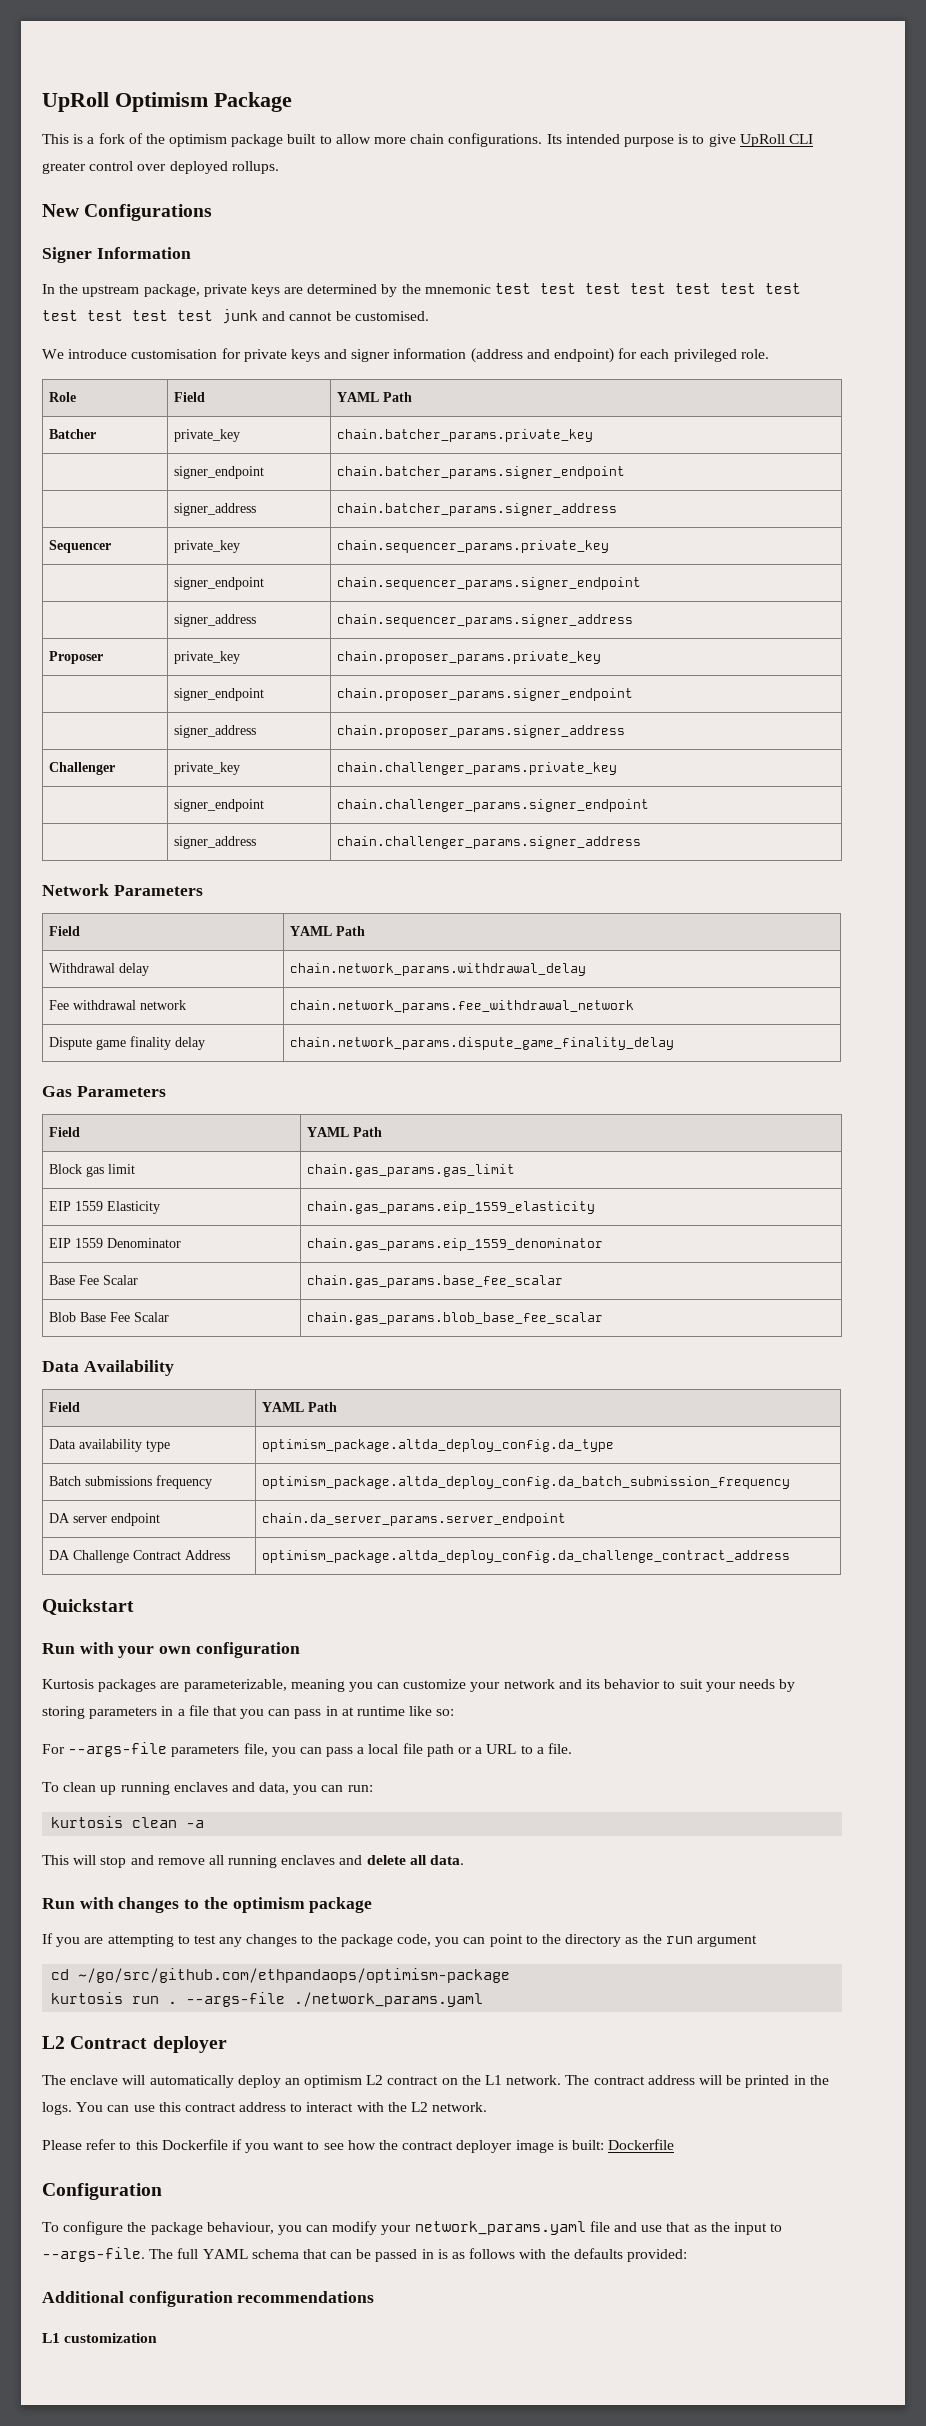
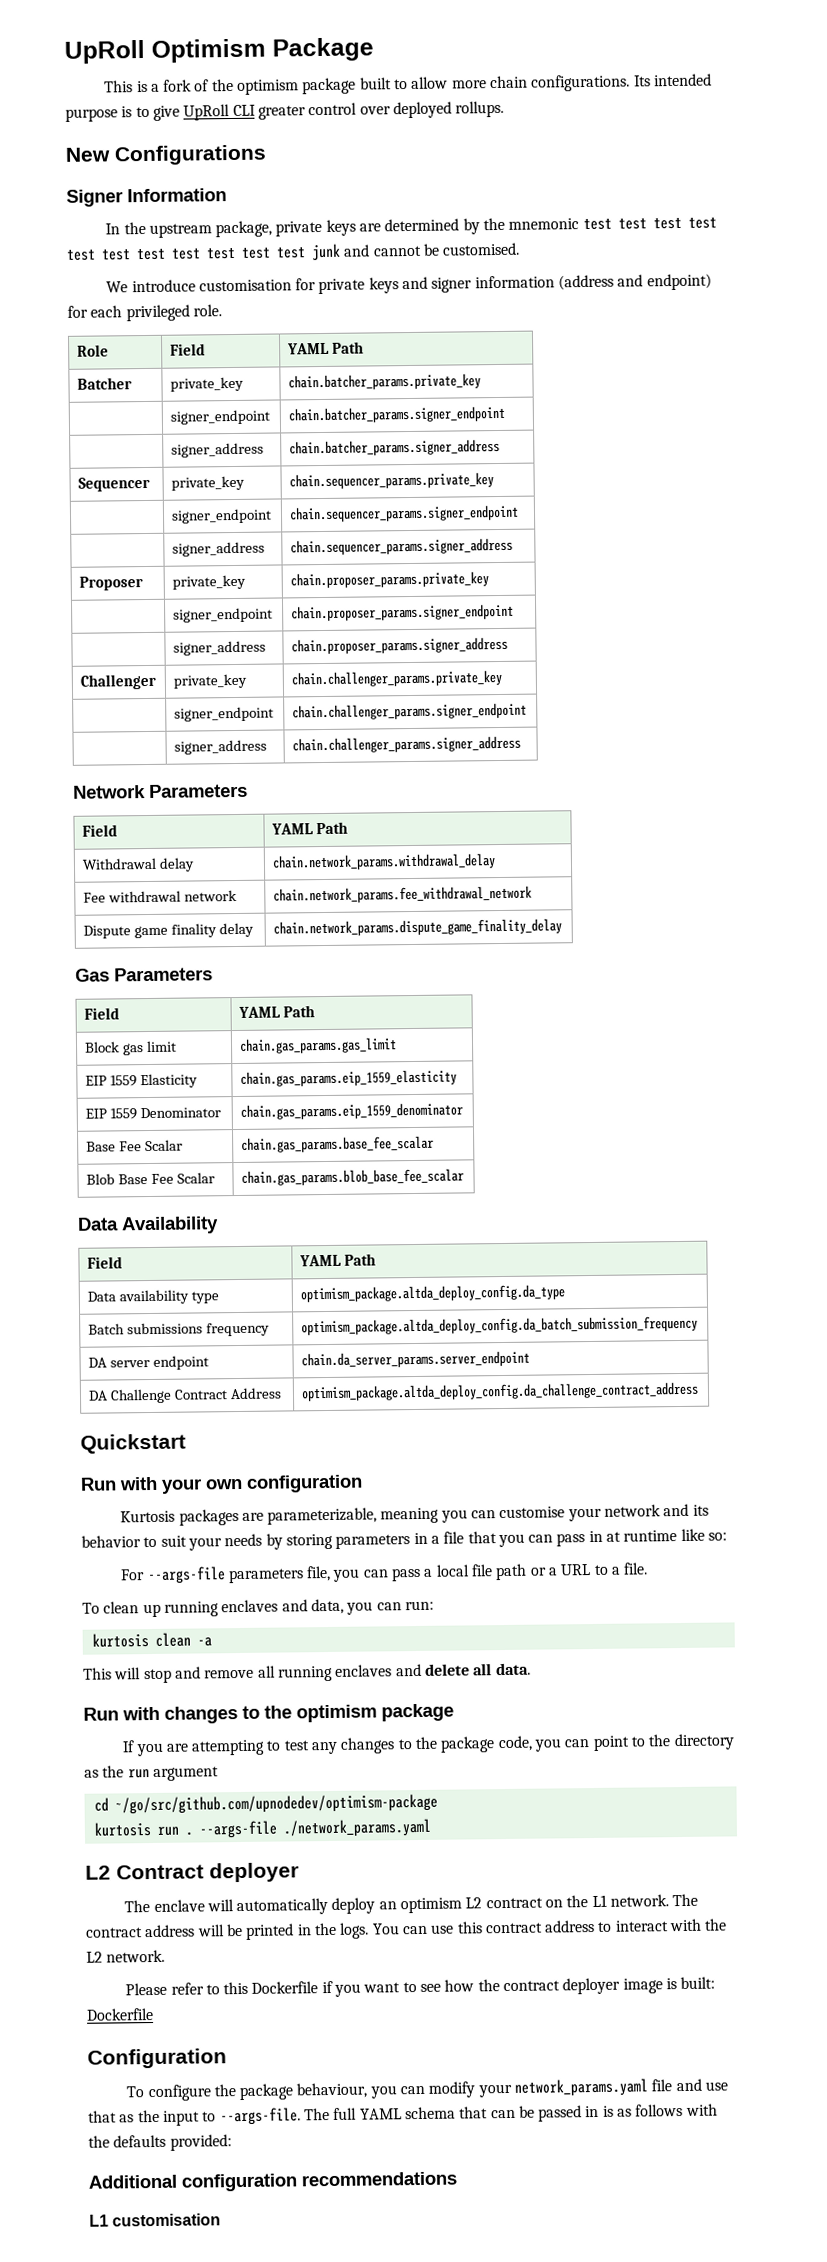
- Kurtosis packages are parameterizable, meaning you can customize your network and its behavior to suit your needs by storing parameters in a file that you can pass in at runtime like so:
+ Kurtosis packages are parameterizable, meaning you can customise your network and its behavior to suit your needs by storing parameters in a file that you can pass in at runtime like so:
- cd ~/go/src/github.com/ethpandaops/optimism-package
+ cd ~/go/src/github.com/upnodedev/optimism-package
- L1 customization
+ L1 customisation

